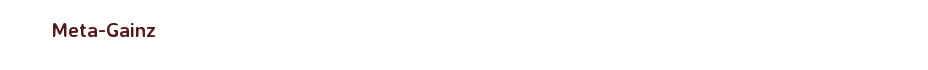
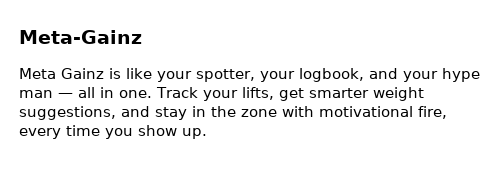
+ Meta Gainz is like your spotter, your logbook, and your hype man — all in one. Track your lifts, get smarter weight suggestions, and stay in the zone with motivational fire, every time you show up.

